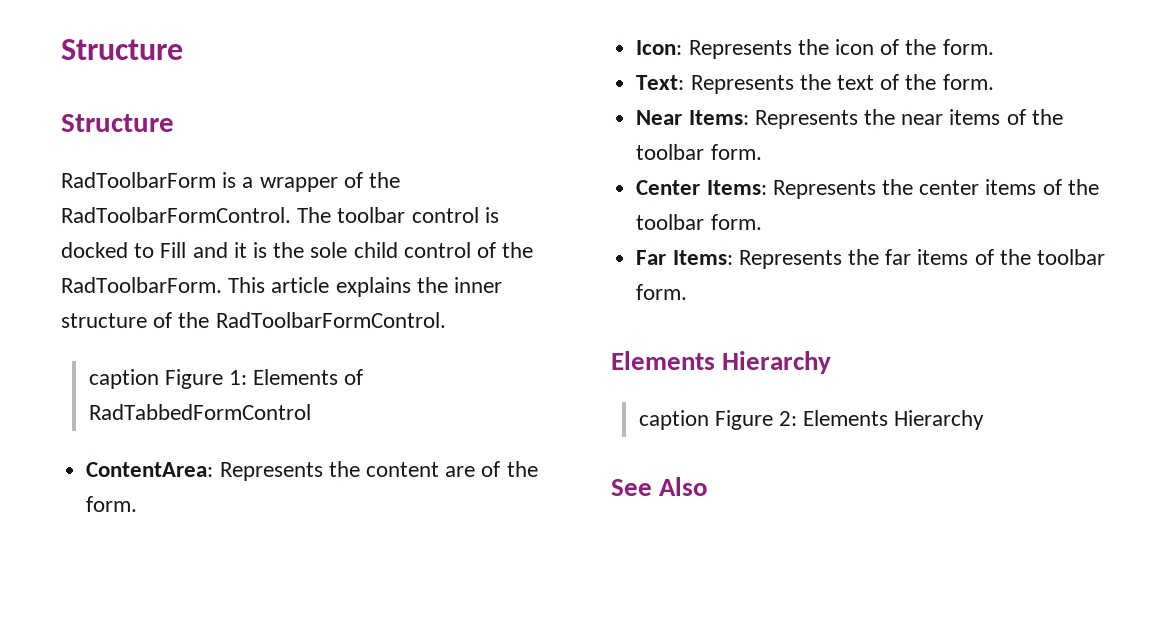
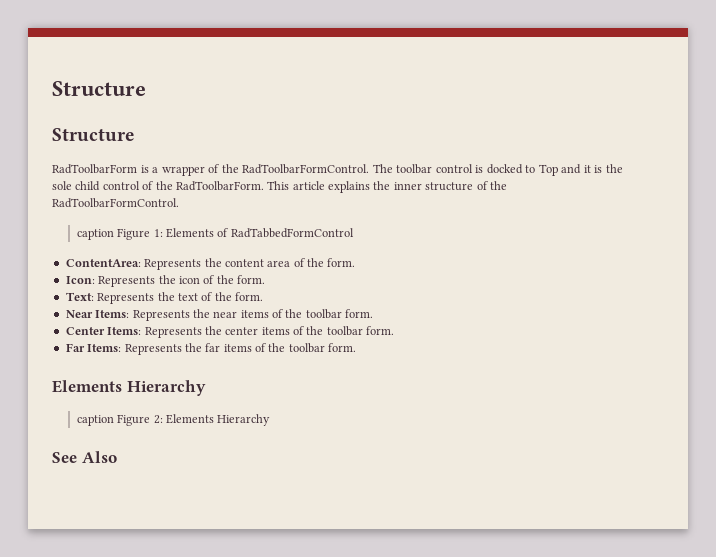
- The toolbar control is docked to Fill and it is the sole child control of the RadToolbarForm.
+ The toolbar control is docked to Top and it is the sole child control of the RadToolbarForm.
- ContentArea: Represents the content are of the form.
+ ContentArea: Represents the content area of the form.

